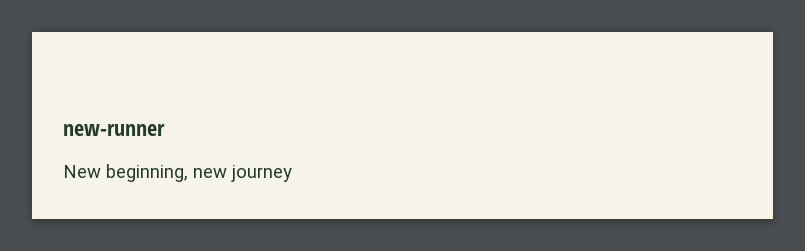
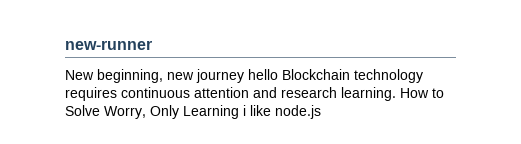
- New beginning, new journey
+ New beginning, new journey hello Blockchain technology requires continuous attention and research learning. How to Solve Worry, Only Learning i like node.js

